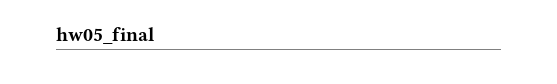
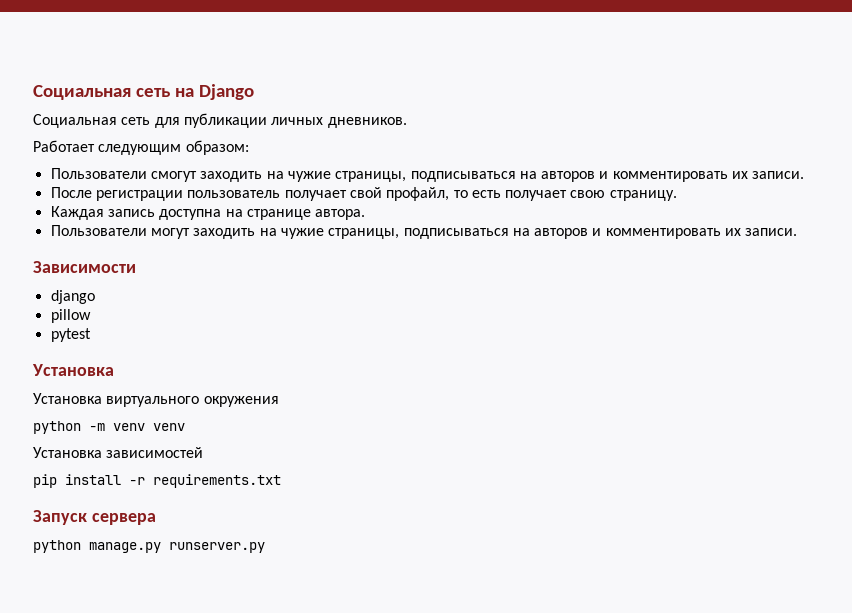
- hw05_final
+ Социальная сеть на Django
+ Cоциальная сеть для публикации личных дневников.
+ Работает следующим образом:
+ Пользователи смогут заходить на чужие страницы, подписываться на авторов и комментировать их записи.
+ После регистрации пользователь получает свой профайл, то есть получает свою страницу.
+ Каждая запись доступна на странице автора.
+ Пользователи могут заходить на чужие страницы, подписываться на авторов и комментировать их записи.
+ Зависимости
+ django
+ pillow
+ pytest
+ Установка
+ Установка виртуального окружения
+ python -m venv venv
+ Установка зависимостей
+ pip install -r requirements.txt
+ Запуск сервера
+ python manage.py runserver.py

